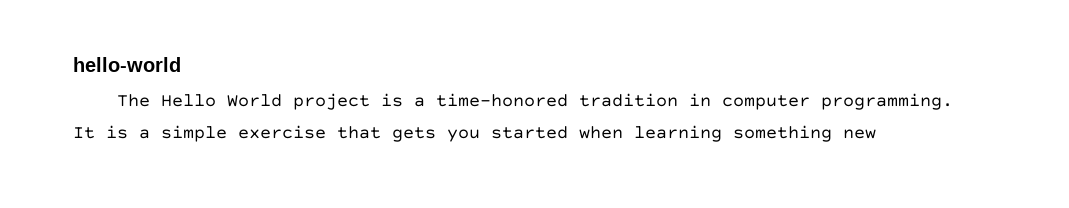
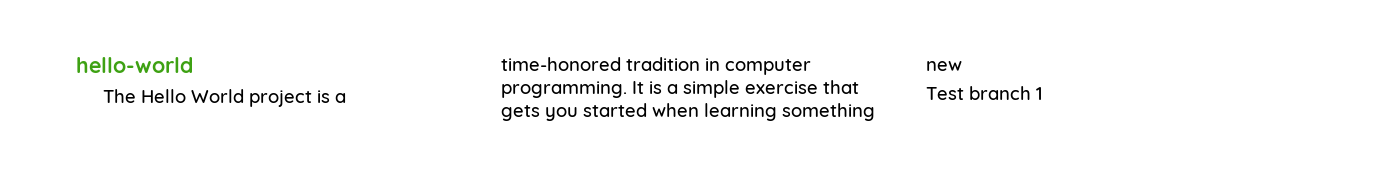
+ Test branch 1

